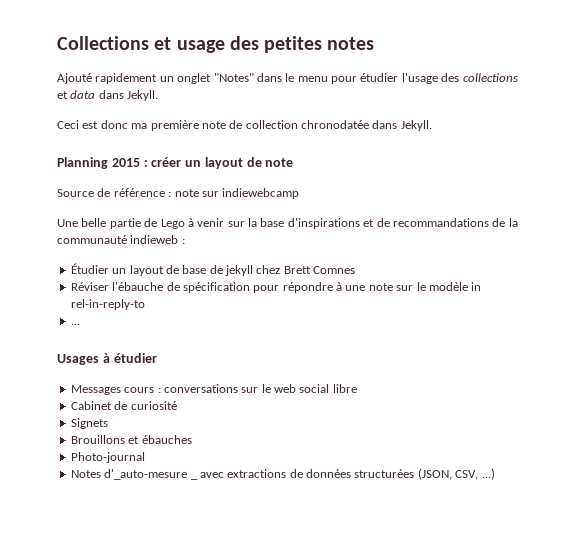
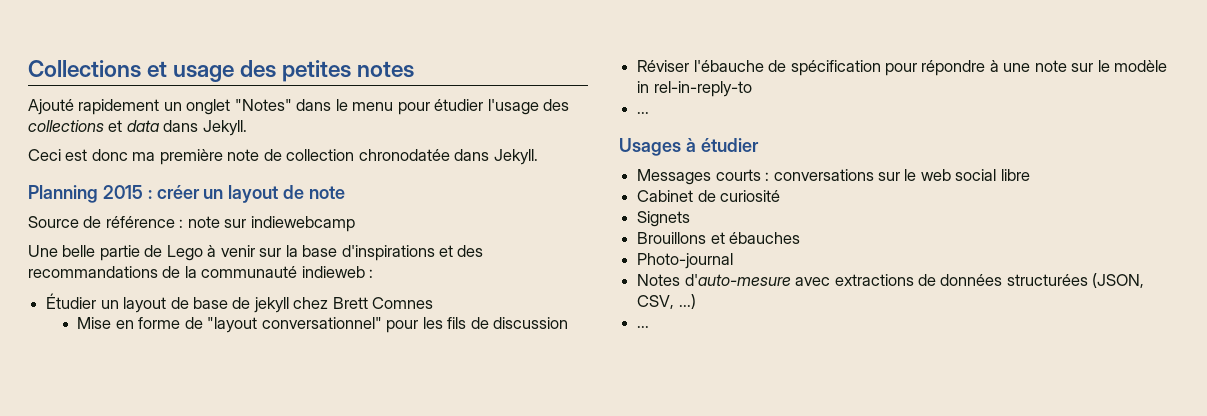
- Une belle partie de Lego à venir sur la base d'inspirations et de recommandations de la communauté indieweb :
+ Une belle partie de Lego à venir sur la base d'inspirations et des recommandations de la communauté indieweb :
+ Mise en forme de "layout conversationnel" pour les fils de discussion
- Messages cours : conversations sur le web social libre
+ Messages courts : conversations sur le web social libre
- Notes d'_auto-mesure _ avec extractions de données structurées (JSON, CSV, ...)
+ Notes d'auto-mesure avec extractions de données structurées (JSON, CSV, ...)
+ ...

